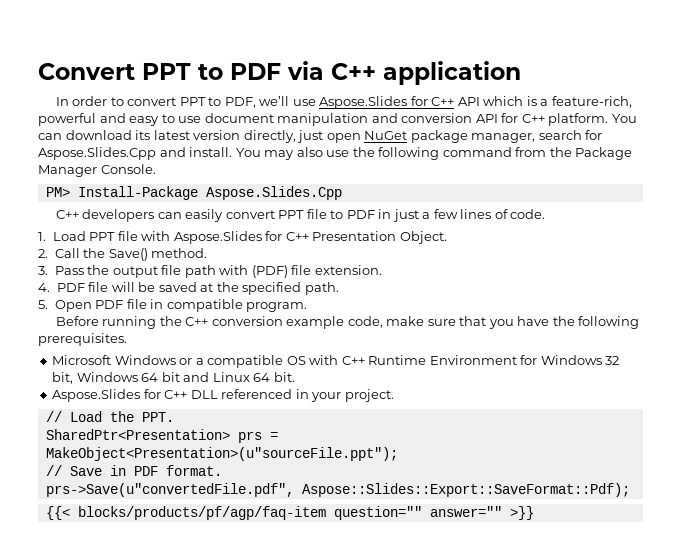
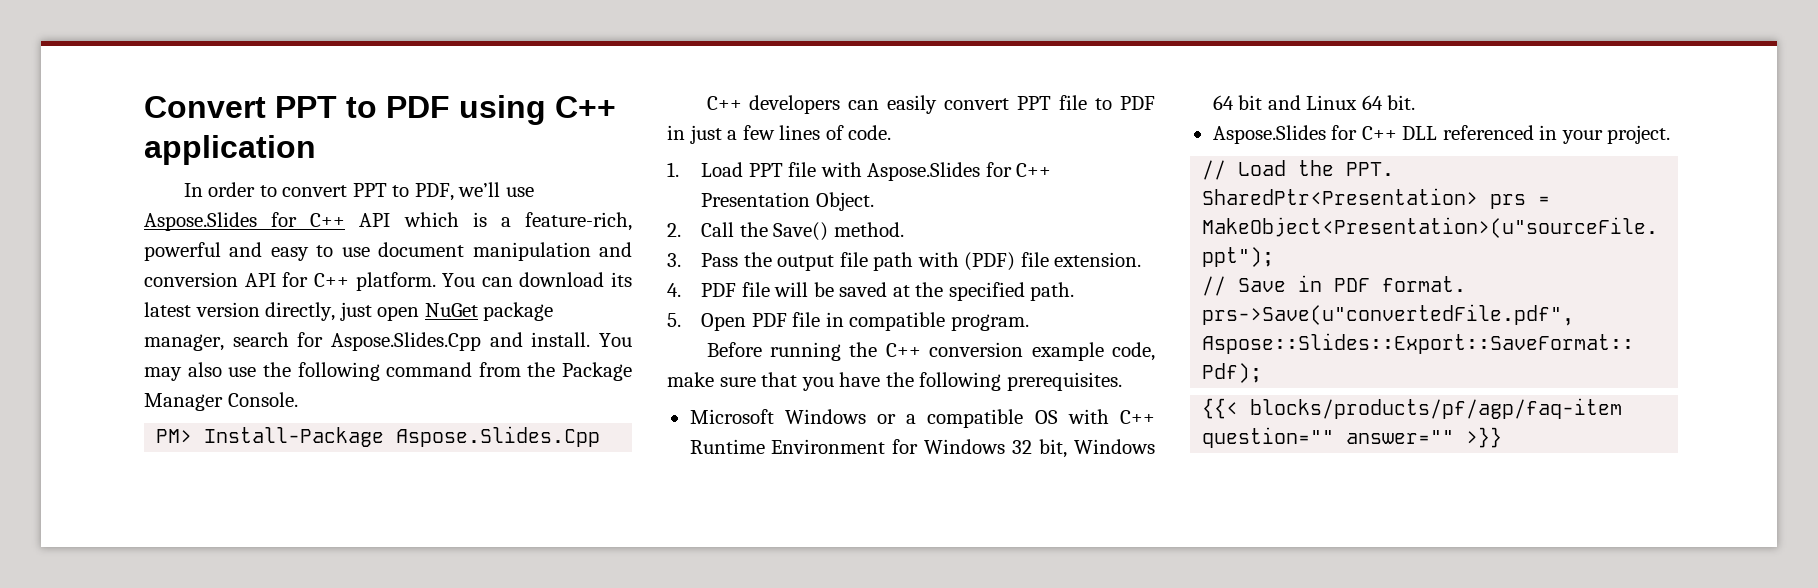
- Convert PPT to PDF via C++ application
+ Convert PPT to PDF using C++ application

